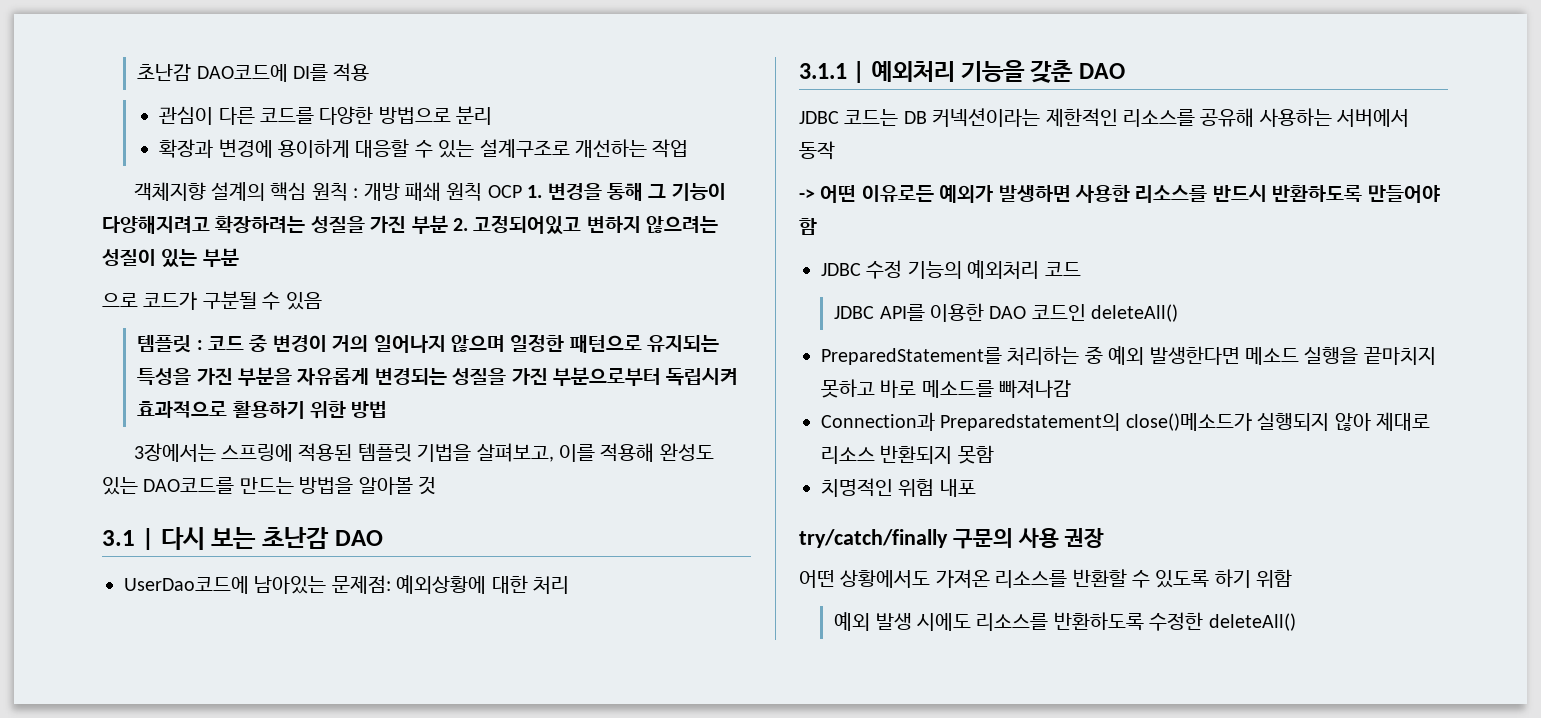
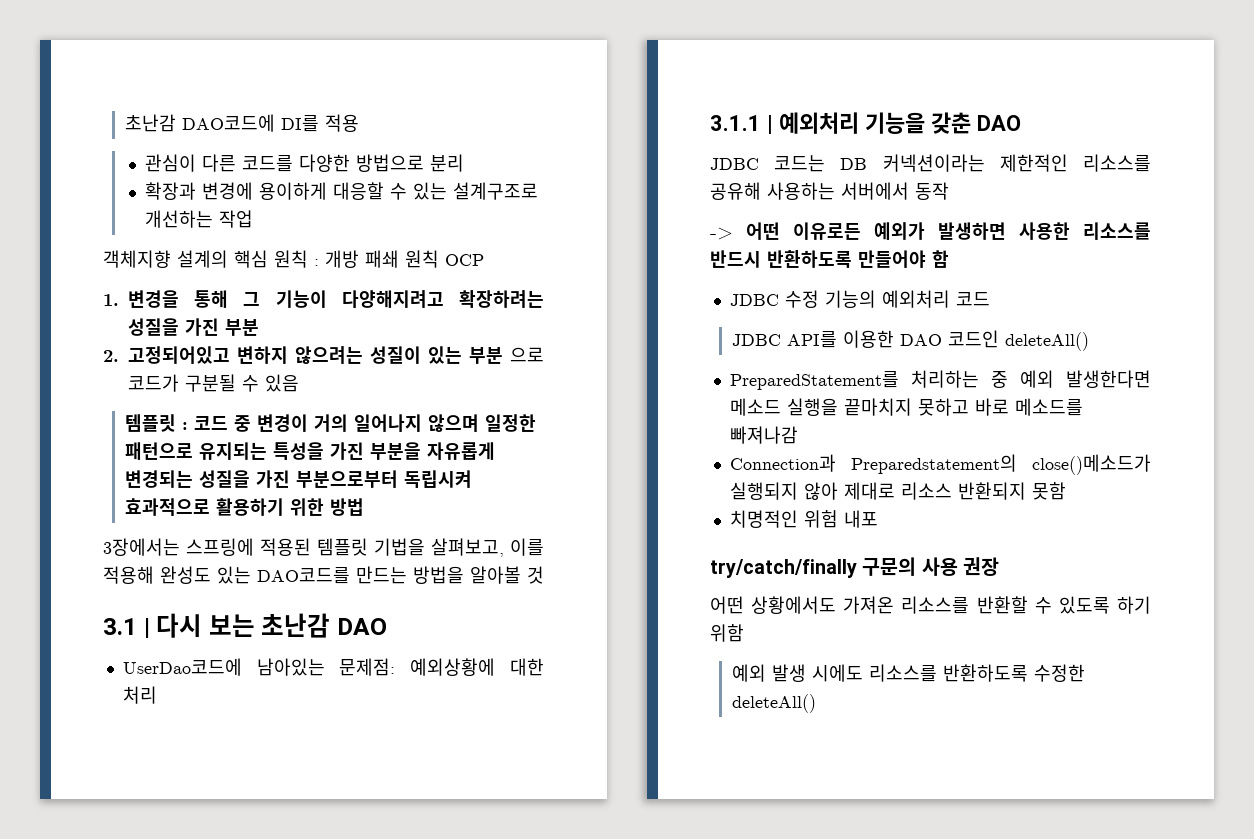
- 객체지향 설계의 핵심 원칙 : 개방 패쇄 원칙 OCP 1. 변경을 통해 그 기능이 다양해지려고 확장하려는 성질을 가진 부분 2. 고정되어있고 변하지 않으려는 성질이 있는 부분
- 으로 코드가 구분될 수 있음
+ 객체지향 설계의 핵심 원칙 : 개방 패쇄 원칙 OCP
+ 1. 변경을 통해 그 기능이 다양해지려고 확장하려는 성질을 가진 부분
+ 2. 고정되어있고 변하지 않으려는 성질이 있는 부분 으로 코드가 구분될 수 있음

